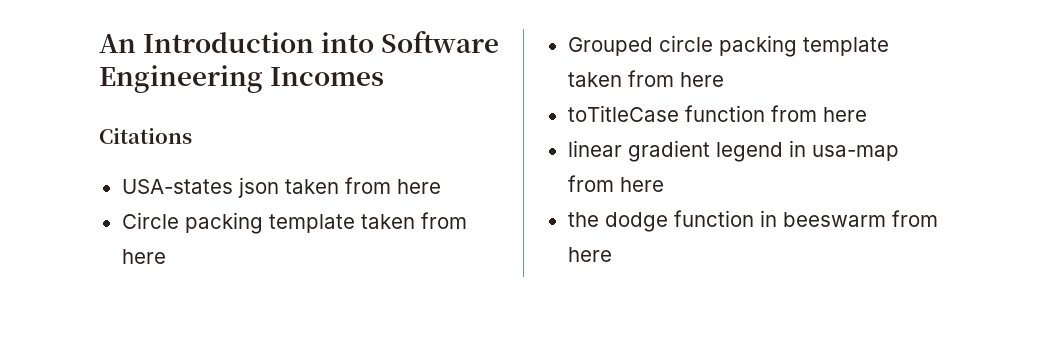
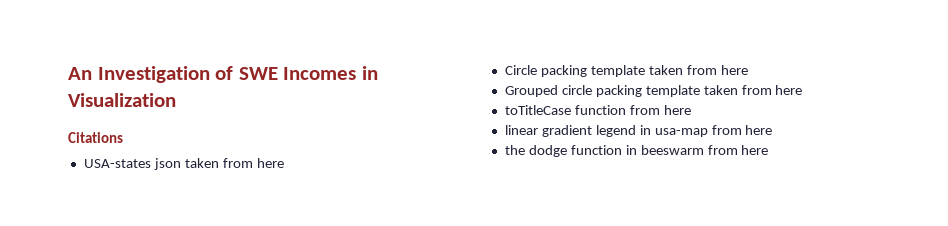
- An Introduction into Software Engineering Incomes
+ An Investigation of SWE Incomes in Visualization

